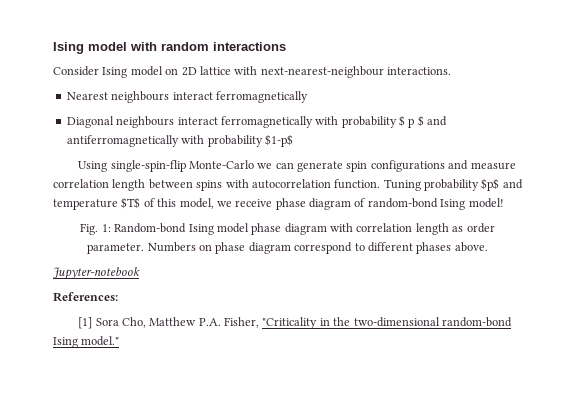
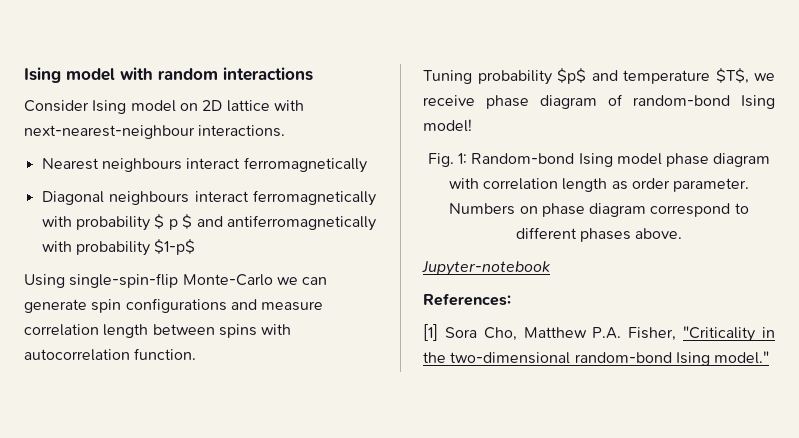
- Using single-spin-flip Monte-Carlo we can generate spin configurations and measure correlation length between spins with autocorrelation function. Tuning probability $p$ and temperature $T$ of this model, we receive phase diagram of random-bond Ising model!
+ Using single-spin-flip Monte-Carlo we can generate spin configurations and measure correlation length between spins with autocorrelation function.
+ Tuning probability $p$ and temperature $T$, we receive phase diagram of random-bond Ising model!

